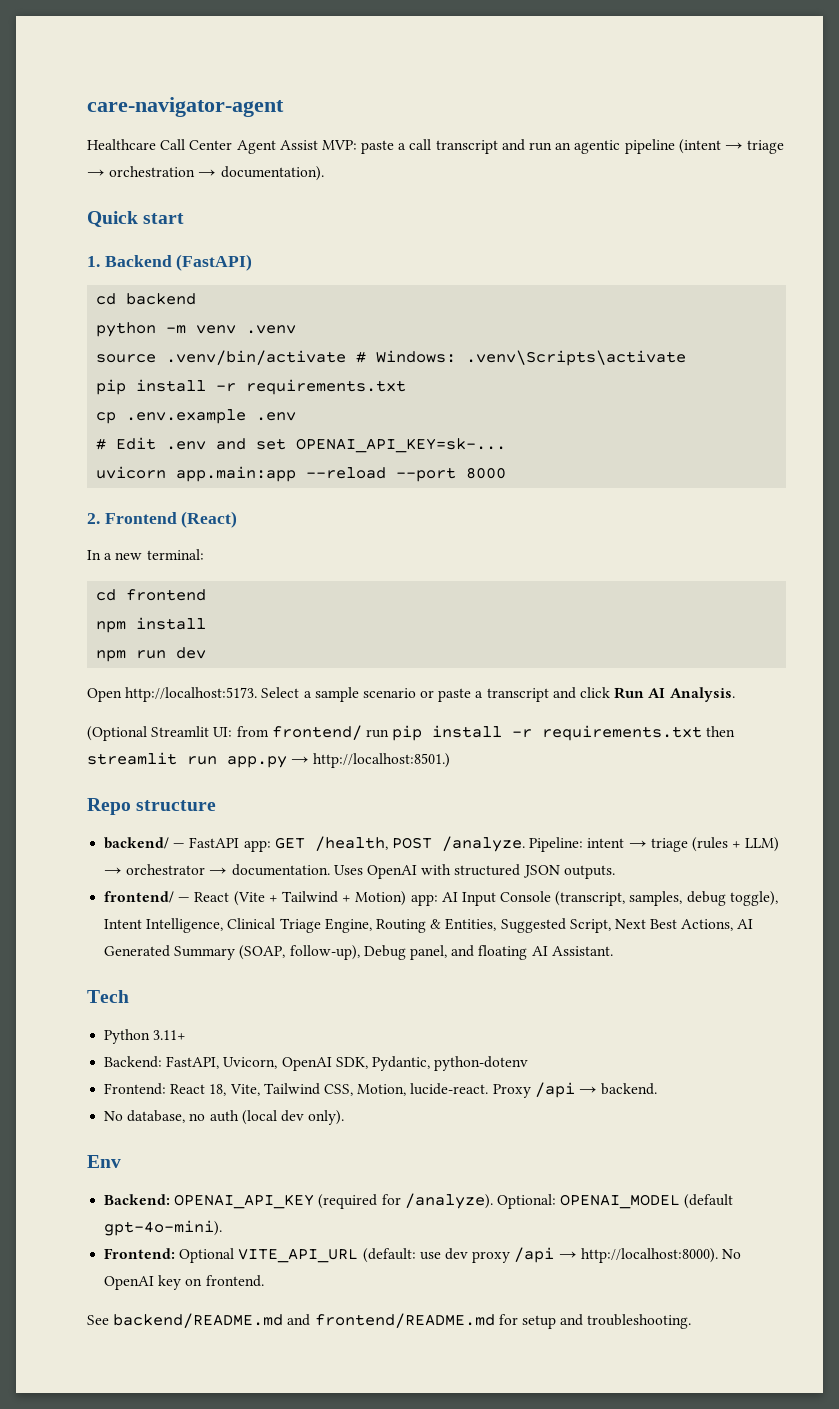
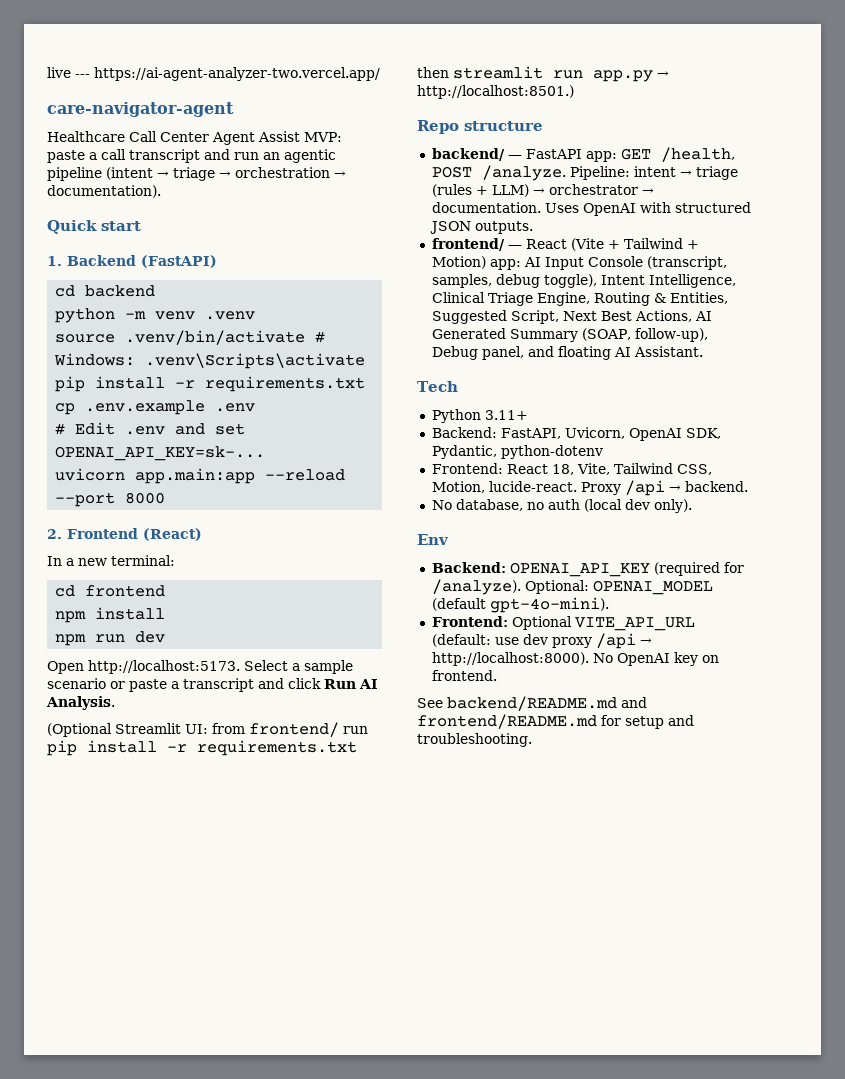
+ live --- https://ai-agent-analyzer-two.vercel.app/

